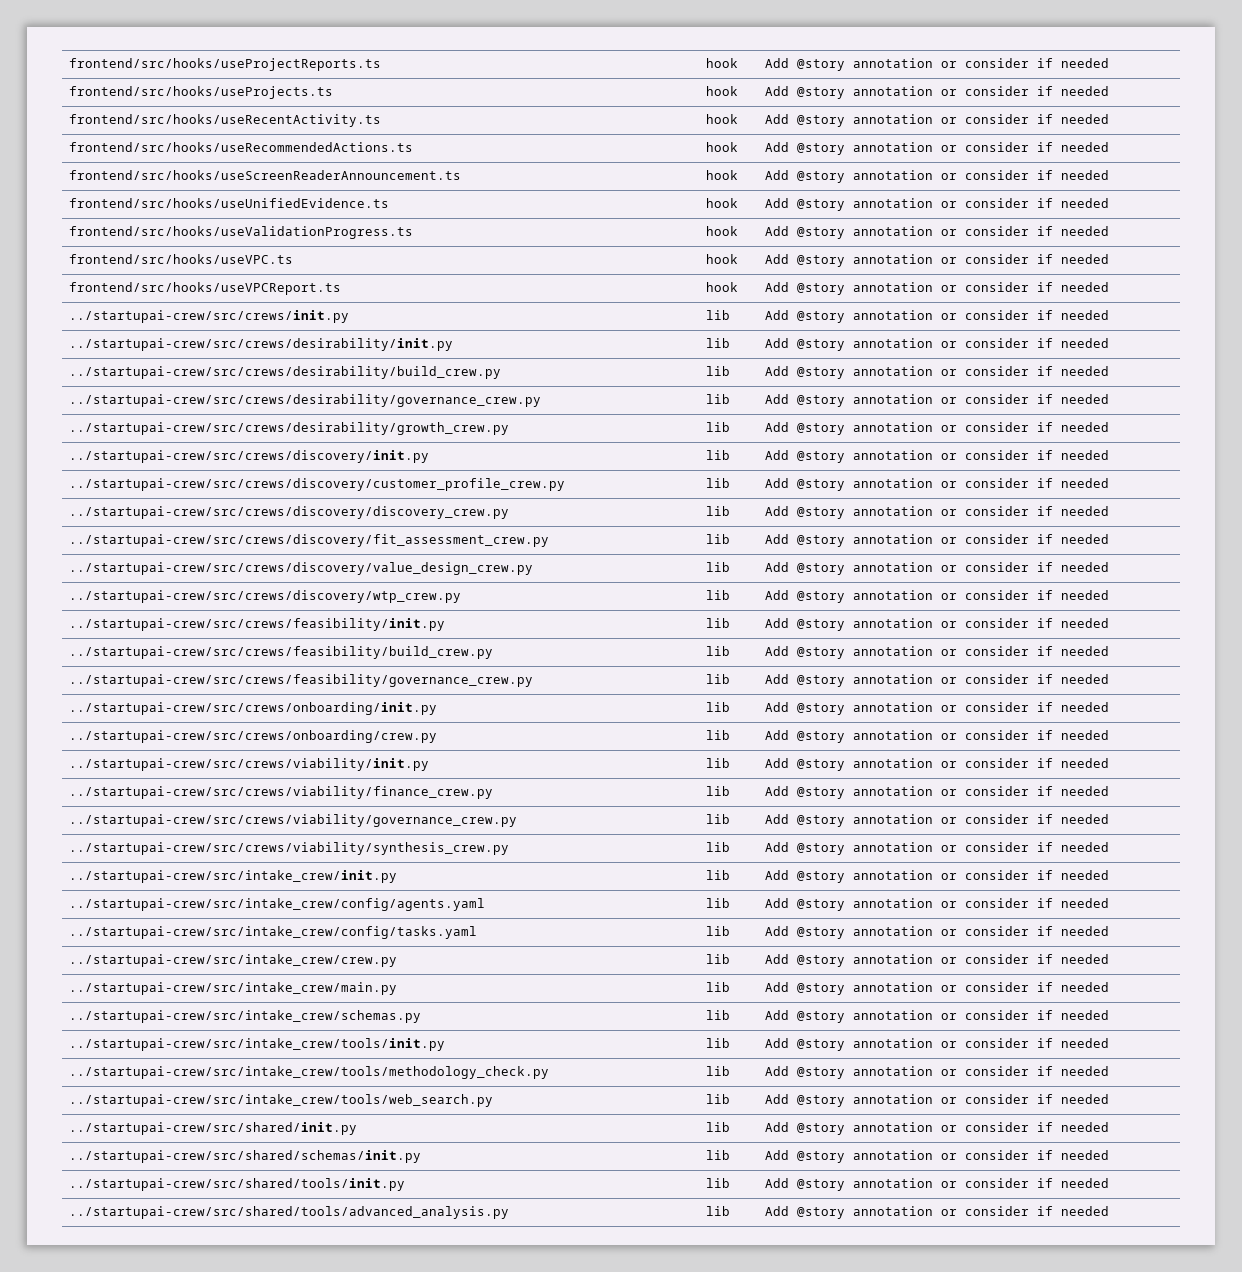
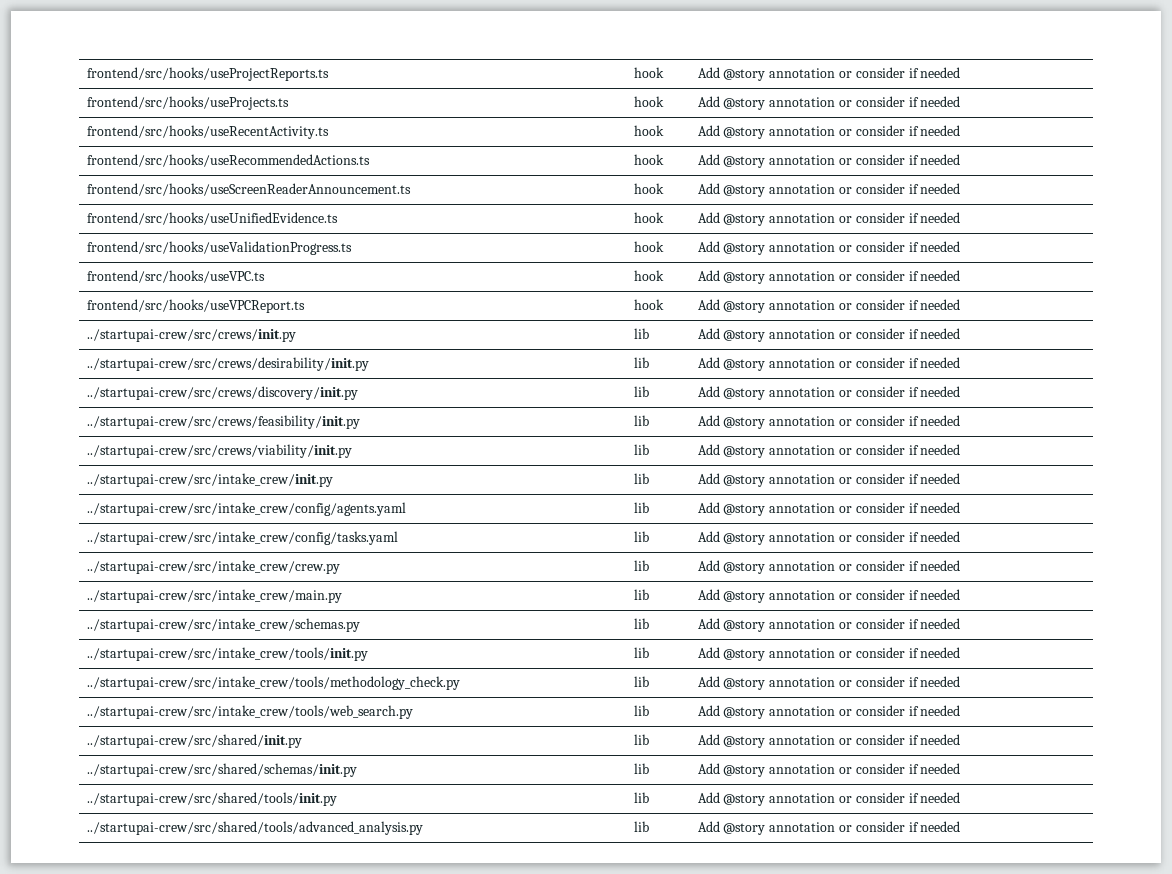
- ../startupai-crew/src/crews/desirability/build_crew.py | lib | Add @story annotation or consider if needed
- ../startupai-crew/src/crews/desirability/governance_crew.py | lib | Add @story annotation or consider if needed
- ../startupai-crew/src/crews/desirability/growth_crew.py | lib | Add @story annotation or consider if needed
- ../startupai-crew/src/crews/discovery/customer_profile_crew.py | lib | Add @story annotation or consider if needed
- ../startupai-crew/src/crews/discovery/discovery_crew.py | lib | Add @story annotation or consider if needed
- ../startupai-crew/src/crews/discovery/fit_assessment_crew.py | lib | Add @story annotation or consider if needed
- ../startupai-crew/src/crews/discovery/value_design_crew.py | lib | Add @story annotation or consider if needed
- ../startupai-crew/src/crews/discovery/wtp_crew.py | lib | Add @story annotation or consider if needed
- ../startupai-crew/src/crews/feasibility/build_crew.py | lib | Add @story annotation or consider if needed
- ../startupai-crew/src/crews/feasibility/governance_crew.py | lib | Add @story annotation or consider if needed
- ../startupai-crew/src/crews/onboarding/init.py | lib | Add @story annotation or consider if needed
- ../startupai-crew/src/crews/onboarding/crew.py | lib | Add @story annotation or consider if needed
- ../startupai-crew/src/crews/viability/finance_crew.py | lib | Add @story annotation or consider if needed
- ../startupai-crew/src/crews/viability/governance_crew.py | lib | Add @story annotation or consider if needed
- ../startupai-crew/src/crews/viability/synthesis_crew.py | lib | Add @story annotation or consider if needed

